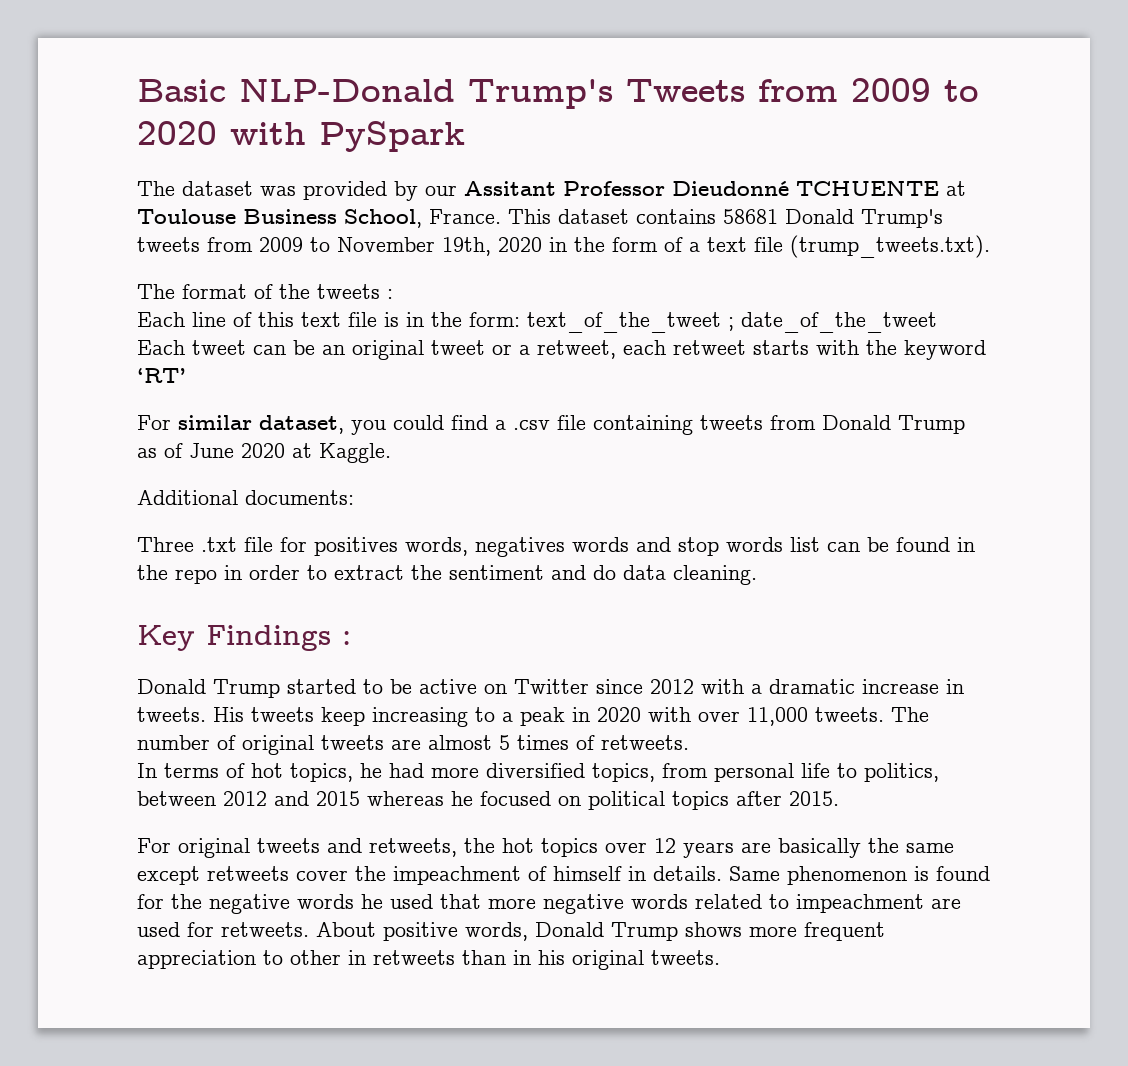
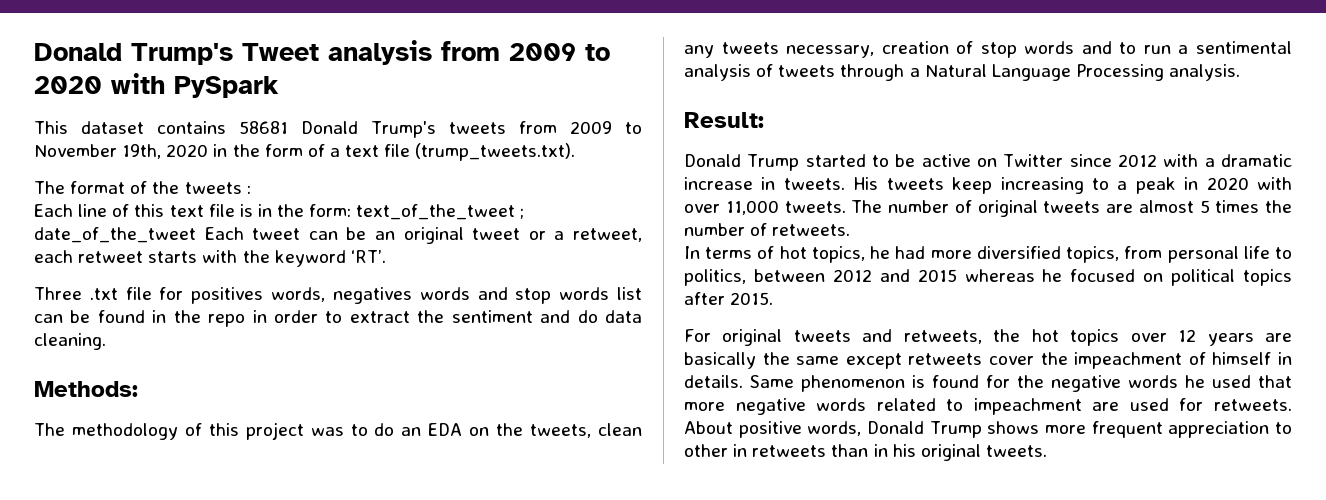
- Basic NLP-Donald Trump's Tweets from 2009 to 2020 with PySpark
+ Donald Trump's Tweet analysis from 2009 to 2020 with PySpark
- The dataset was provided by our Assitant Professor Dieudonné TCHUENTE at Toulouse Business School, France.
- Each line of this text file is in the form: text_of_the_tweet ; date_of_the_tweet Each tweet can be an original tweet or a retweet, each retweet starts with the keyword ‘RT’
- For similar dataset, you could find a .csv file containing tweets from Donald Trump as of June 2020 at Kaggle.
- Additional documents:
+ Each line of this text file is in the form: text_of_the_tweet ; date_of_the_tweet Each tweet can be an original tweet or a retweet, each retweet starts with the keyword ‘RT’.
- Key Findings :
+ Methods:
+ The methodology of this project was to do an EDA on the tweets, clean any tweets necessary, creation of stop words and to run a sentimental analysis of tweets through a Natural Language Processing analysis.
+ Result:
- The number of original tweets are almost 5 times of retweets.
+ The number of original tweets are almost 5 times the number of retweets.

